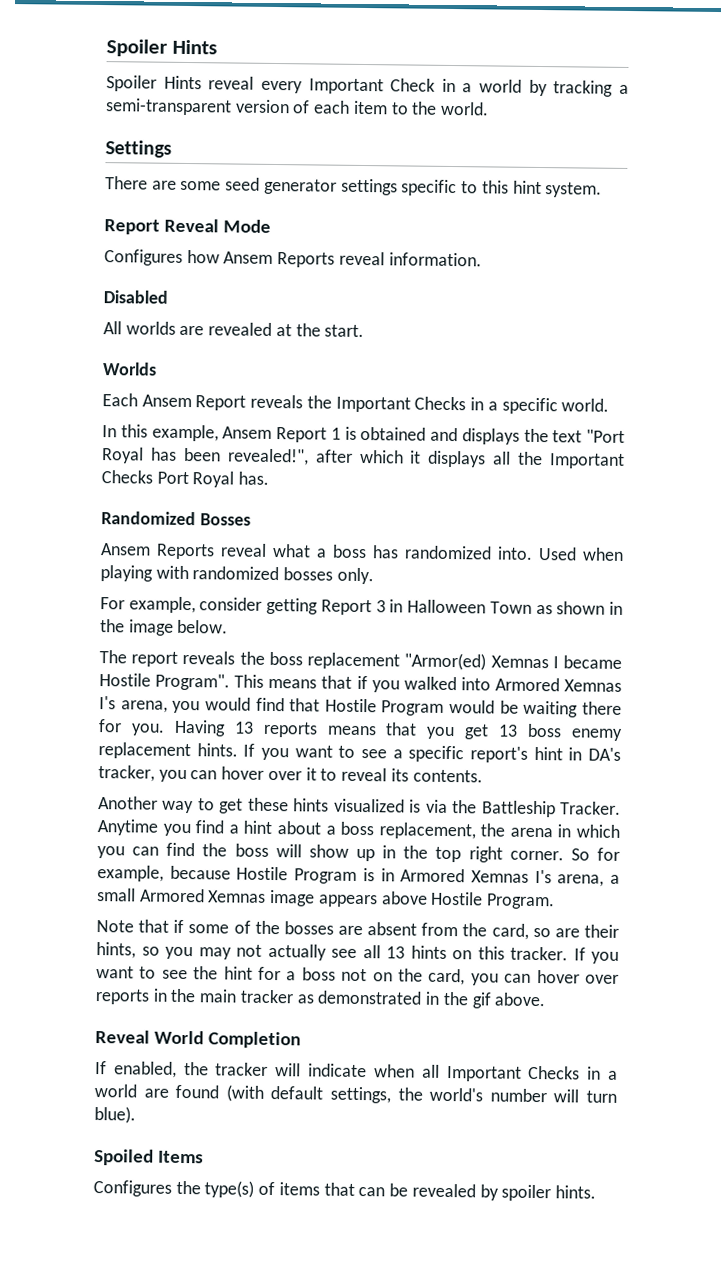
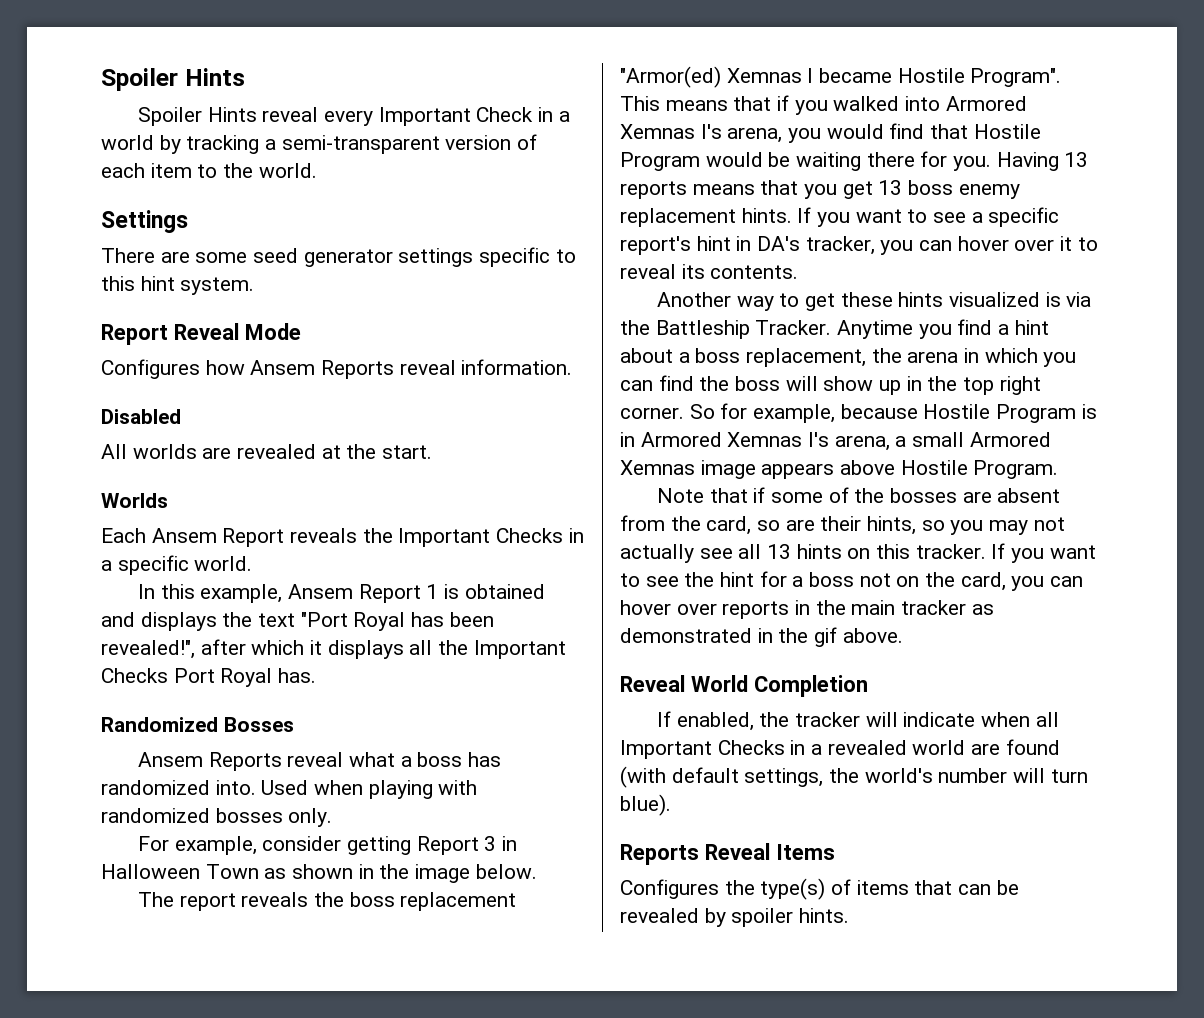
- If enabled, the tracker will indicate when all Important Checks in a world are found (with default settings, the world's number will turn blue).
+ If enabled, the tracker will indicate when all Important Checks in a revealed world are found (with default settings, the world's number will turn blue).
- Spoiled Items
+ Reports Reveal Items

